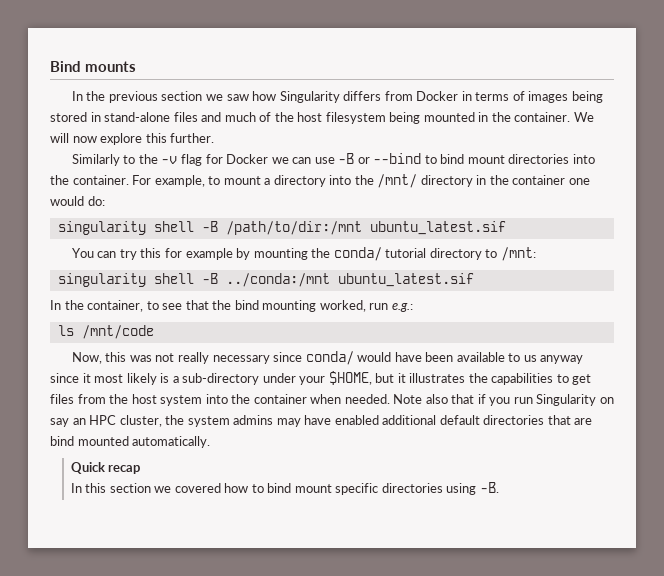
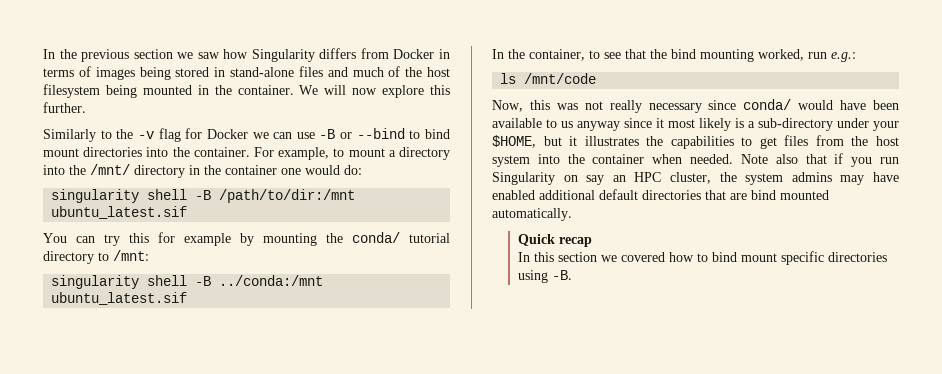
- Bind mounts

